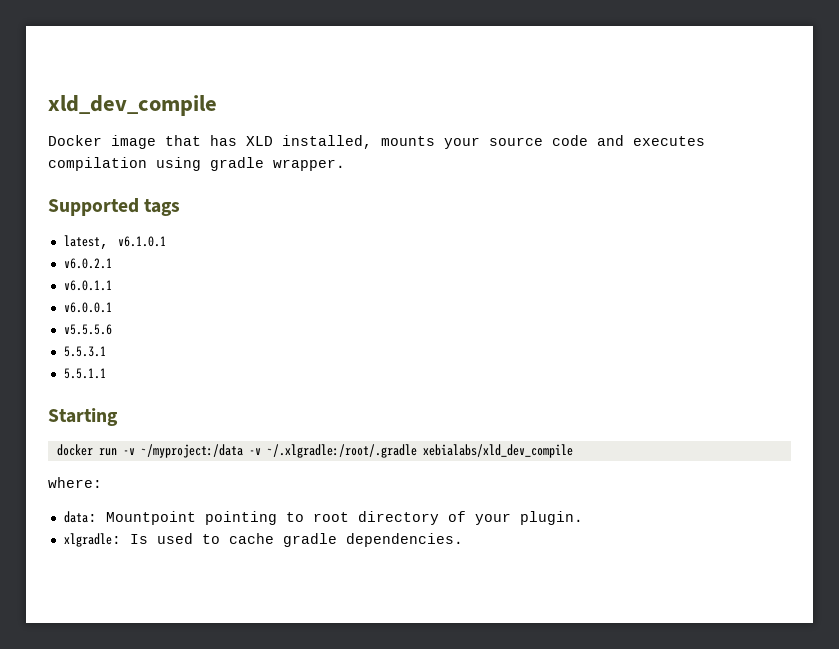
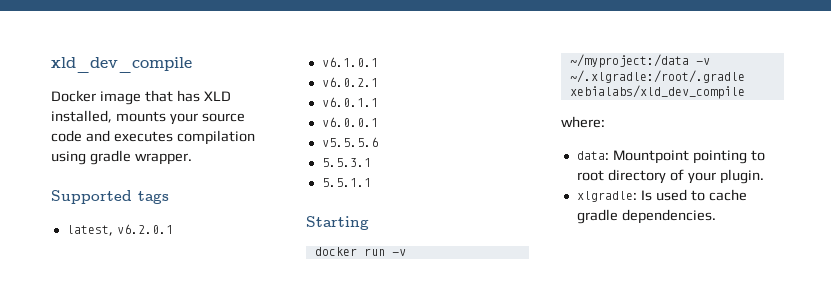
- latest, v6.1.0.1
+ latest, v6.2.0.1
+ v6.1.0.1

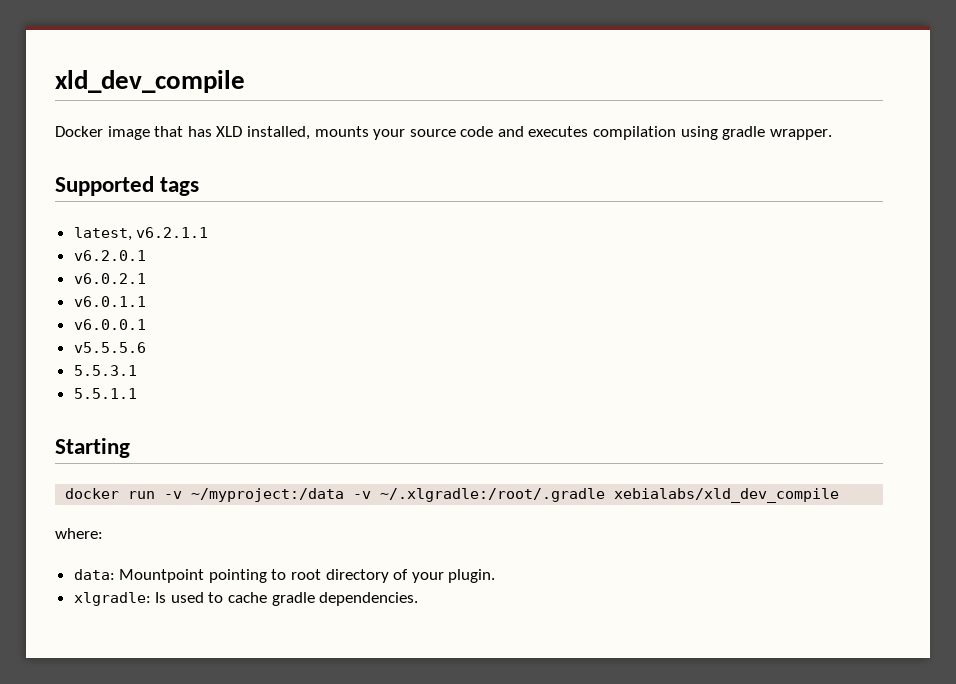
- latest, v6.2.0.1
+ latest, v6.2.1.1
+ v6.2.0.1
- v6.1.0.1

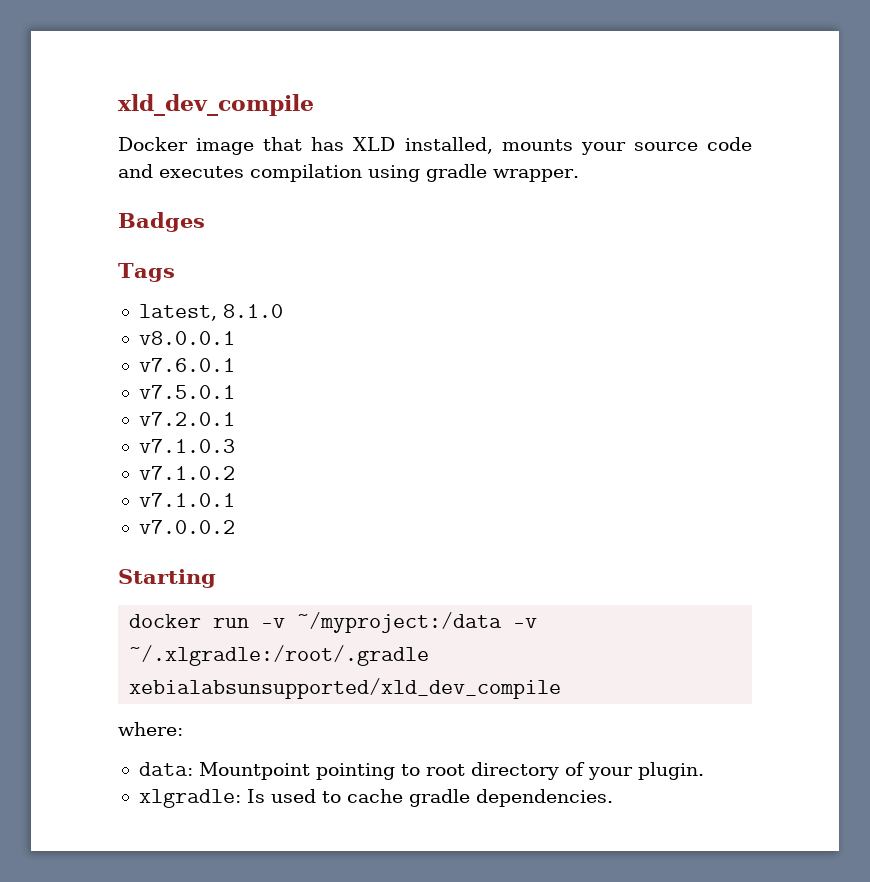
- Supported tags
+ Badges
+ Tags
- latest, v6.2.1.1
- v6.2.0.1
- v6.0.2.1
- v6.0.1.1
- v6.0.0.1
- v5.5.5.6
- 5.5.3.1
- 5.5.1.1
+ latest, 8.1.0
+ v8.0.0.1
+ v7.6.0.1
+ v7.5.0.1
+ v7.2.0.1
+ v7.1.0.3
+ v7.1.0.2
+ v7.1.0.1
+ v7.0.0.2
- docker run -v ~/myproject:/data -v ~/.xlgradle:/root/.gradle xebialabs/xld_dev_compile
+ docker run -v ~/myproject:/data -v ~/.xlgradle:/root/.gradle xebialabsunsupported/xld_dev_compile

